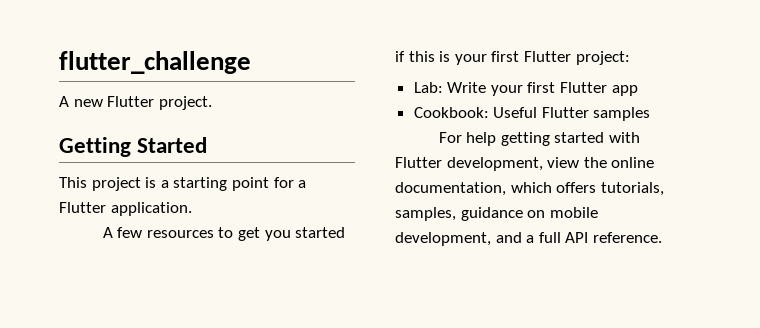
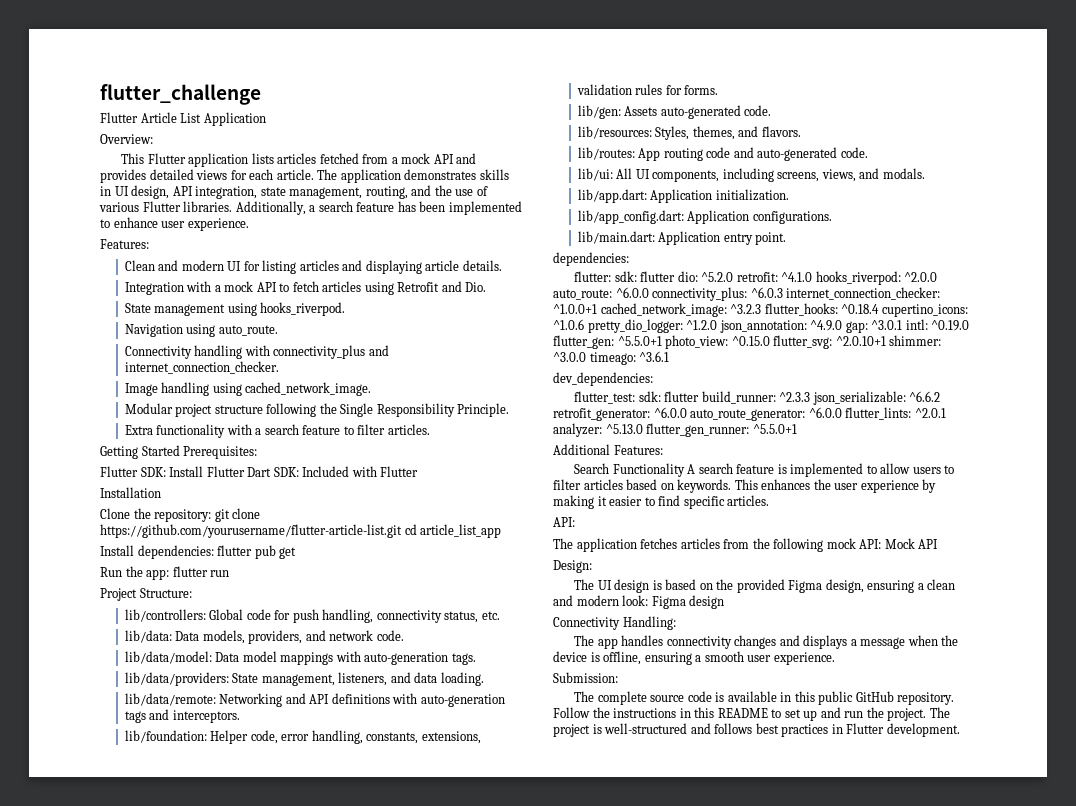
- A new Flutter project.
- Getting Started
- This project is a starting point for a Flutter application.
- A few resources to get you started if this is your first Flutter project:
- Lab: Write your first Flutter app
- Cookbook: Useful Flutter samples
- For help getting started with Flutter development, view the online documentation, which offers tutorials, samples, guidance on mobile development, and a full API reference.
+ Flutter Article List Application
+ Overview:
+ This Flutter application lists articles fetched from a mock API and provides detailed views for each article. The application demonstrates skills in UI design, API integration, state management, routing, and the use of various Flutter libraries. Additionally, a search feature has been implemented to enhance user experience.
+ Features:
+ Clean and modern UI for listing articles and displaying article details.
+ Integration with a mock API to fetch articles using Retrofit and Dio.
+ State management using hooks_riverpod.
+ Navigation using auto_route.
+ Connectivity handling with connectivity_plus and internet_connection_checker.
+ Image handling using cached_network_image.
+ Modular project structure following the Single Responsibility Principle.
+ Extra functionality with a search feature to filter articles.
+ Getting Started Prerequisites:
+ Flutter SDK: Install Flutter Dart SDK: Included with Flutter
+ Installation
+ Clone the repository: git clone https://github.com/yourusername/flutter-article-list.git cd article_list_app
+ Install dependencies: flutter pub get
+ Run the app: flutter run
+ Project Structure:
+ lib/controllers: Global code for push handling, connectivity status, etc.
+ lib/data: Data models, providers, and network code.
+ lib/data/model: Data model mappings with auto-generation tags.
+ lib/data/providers: State management, listeners, and data loading.
+ lib/data/remote: Networking and API definitions with auto-generation tags and interceptors.
+ lib/foundation: Helper code, error handling, constants, extensions, validation rules for forms.
+ lib/gen: Assets auto-generated code.
+ lib/resources: Styles, themes, and flavors.
+ lib/routes: App routing code and auto-generated code.
+ lib/ui: All UI components, including screens, views, and modals.
+ lib/app.dart: Application initialization.
+ lib/app_config.dart: Application configurations.
+ lib/main.dart: Application entry point.
+ dependencies:
+ flutter: sdk: flutter dio: ^5.2.0 retrofit: ^4.1.0 hooks_riverpod: ^2.0.0 auto_route: ^6.0.0 connectivity_plus: ^6.0.3 internet_connection_checker: ^1.0.0+1 cached_network_image: ^3.2.3 flutter_hooks: ^0.18.4 cupertino_icons: ^1.0.6 pretty_dio_logger: ^1.2.0 json_annotation: ^4.9.0 gap: ^3.0.1 intl: ^0.19.0 flutter_gen: ^5.5.0+1 photo_view: ^0.15.0 flutter_svg: ^2.0.10+1 shimmer: ^3.0.0 timeago: ^3.6.1
+ dev_dependencies:
+ flutter_test: sdk: flutter build_runner: ^2.3.3 json_serializable: ^6.6.2 retrofit_generator: ^6.0.0 auto_route_generator: ^6.0.0 flutter_lints: ^2.0.1 analyzer: ^5.13.0 flutter_gen_runner: ^5.5.0+1
+ Additional Features:
+ Search Functionality A search feature is implemented to allow users to filter articles based on keywords. This enhances the user experience by making it easier to find specific articles.
+ API:
+ The application fetches articles from the following mock API: Mock API
+ Design:
+ The UI design is based on the provided Figma design, ensuring a clean and modern look: Figma design
+ Connectivity Handling:
+ The app handles connectivity changes and displays a message when the device is offline, ensuring a smooth user experience.
+ Submission:
+ The complete source code is available in this public GitHub repository. Follow the instructions in this README to set up and run the project. The project is well-structured and follows best practices in Flutter development.

